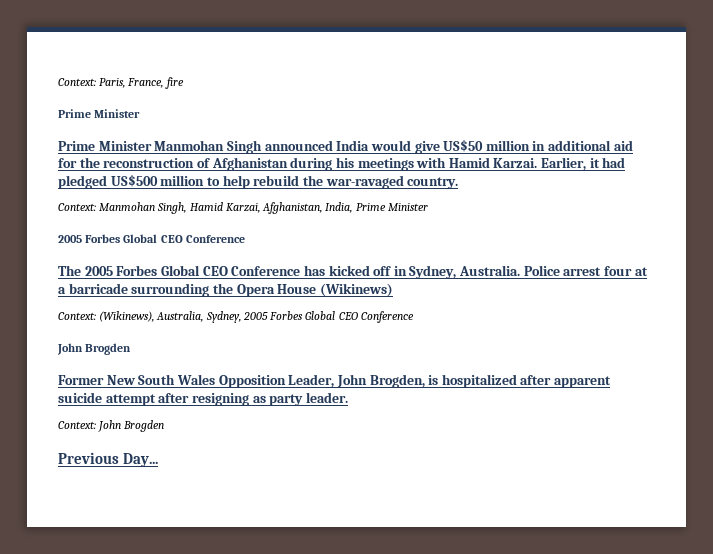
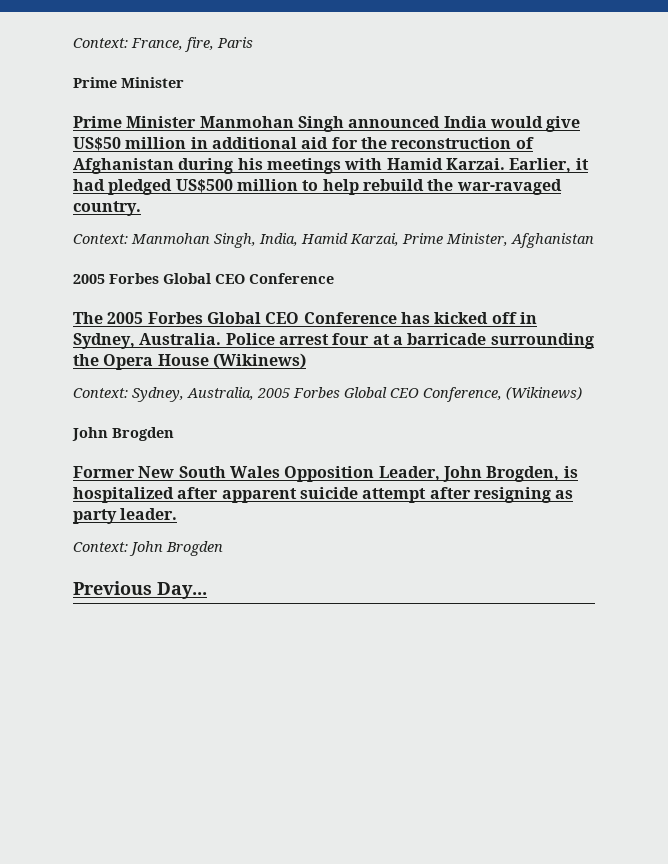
- Context: Paris, France, fire
+ Context: France, fire, Paris
- Context: Manmohan Singh, Hamid Karzai, Afghanistan, India, Prime Minister
+ Context: Manmohan Singh, India, Hamid Karzai, Prime Minister, Afghanistan
- Context: (Wikinews), Australia, Sydney, 2005 Forbes Global CEO Conference
+ Context: Sydney, Australia, 2005 Forbes Global CEO Conference, (Wikinews)

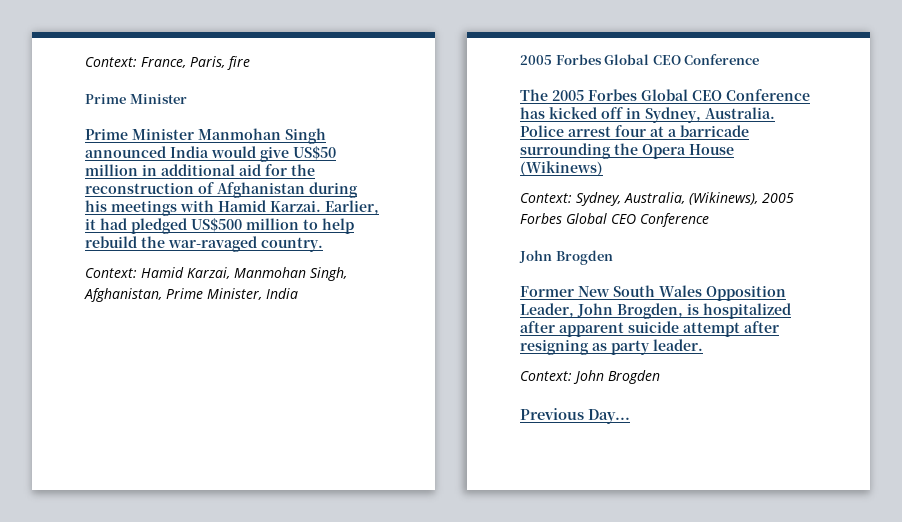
- Context: France, fire, Paris
+ Context: France, Paris, fire
- Context: Manmohan Singh, India, Hamid Karzai, Prime Minister, Afghanistan
+ Context: Hamid Karzai, Manmohan Singh, Afghanistan, Prime Minister, India
- Context: Sydney, Australia, 2005 Forbes Global CEO Conference, (Wikinews)
+ Context: Sydney, Australia, (Wikinews), 2005 Forbes Global CEO Conference

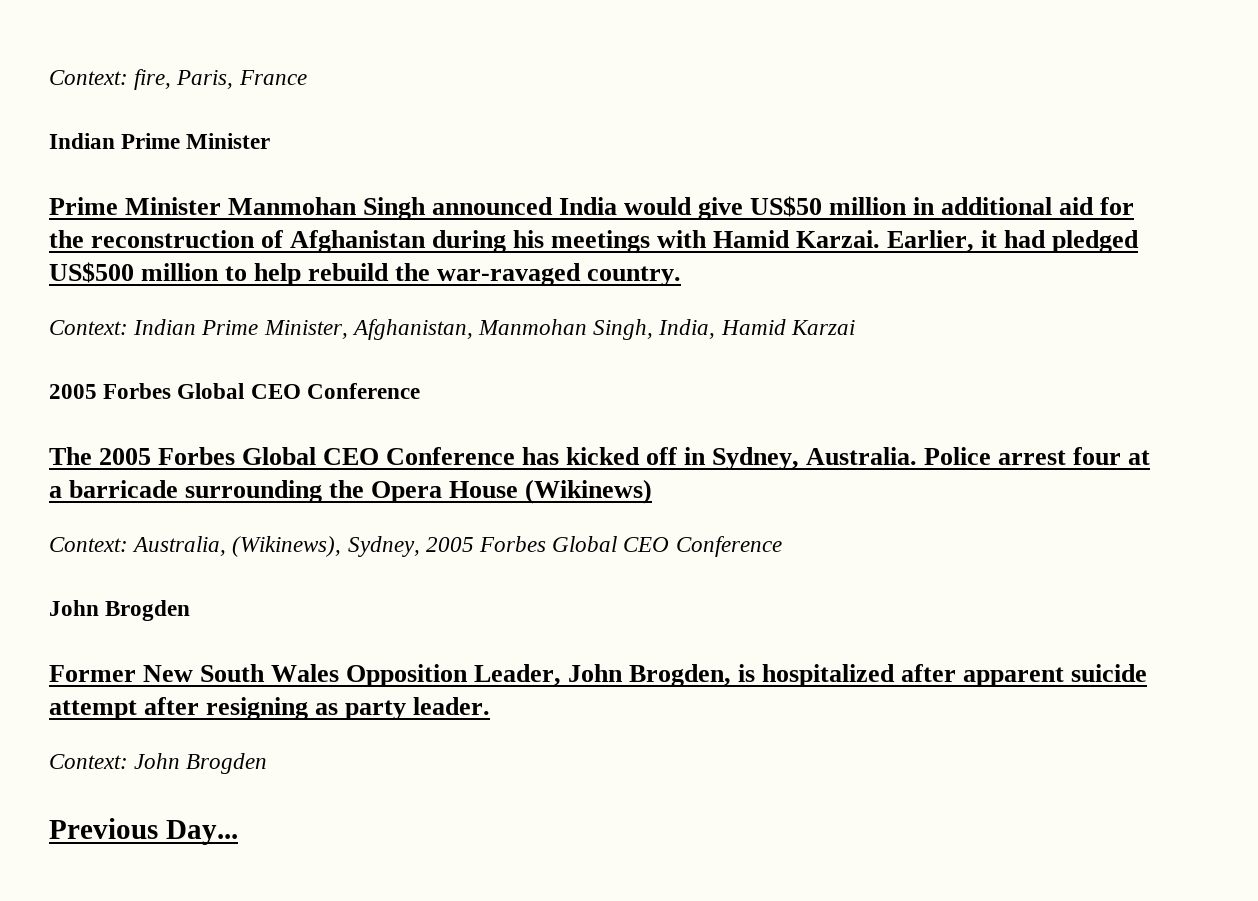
- Context: France, Paris, fire
- Prime Minister
+ Context: fire, Paris, France
+ Indian Prime Minister
- Context: Hamid Karzai, Manmohan Singh, Afghanistan, Prime Minister, India
+ Context: Indian Prime Minister, Afghanistan, Manmohan Singh, India, Hamid Karzai
- Context: Sydney, Australia, (Wikinews), 2005 Forbes Global CEO Conference
+ Context: Australia, (Wikinews), Sydney, 2005 Forbes Global CEO Conference

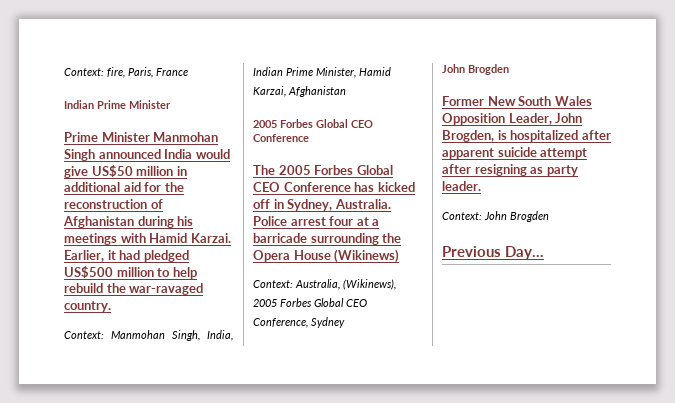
- Context: Indian Prime Minister, Afghanistan, Manmohan Singh, India, Hamid Karzai
+ Context: Manmohan Singh, India, Indian Prime Minister, Hamid Karzai, Afghanistan
- Context: Australia, (Wikinews), Sydney, 2005 Forbes Global CEO Conference
+ Context: Australia, (Wikinews), 2005 Forbes Global CEO Conference, Sydney

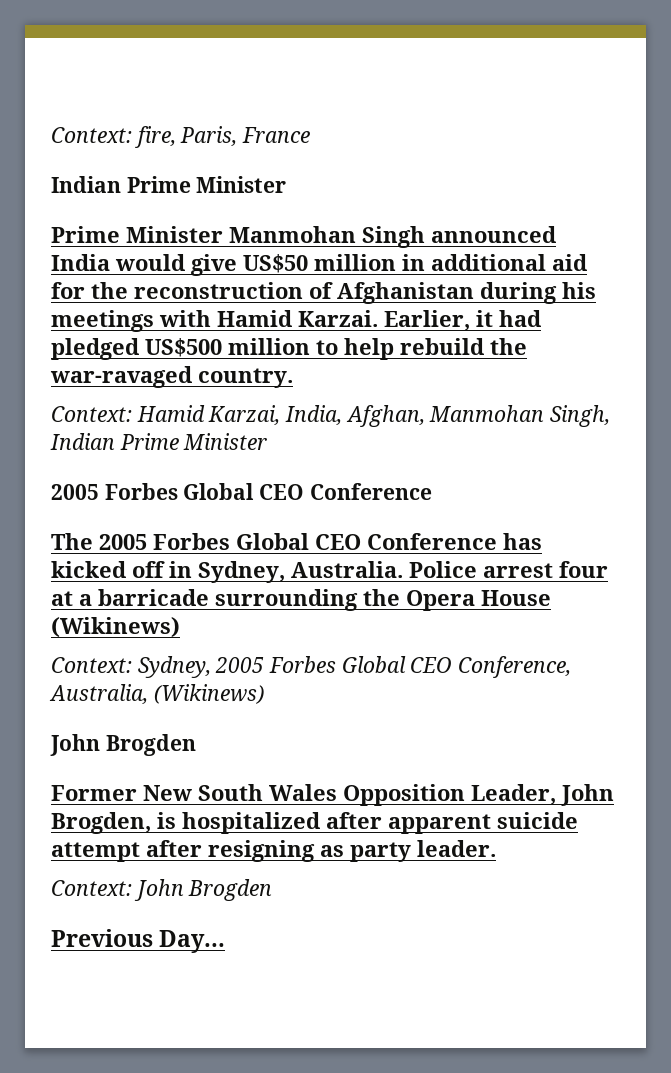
- Context: Manmohan Singh, India, Indian Prime Minister, Hamid Karzai, Afghanistan
+ Context: Hamid Karzai, India, Afghan, Manmohan Singh, Indian Prime Minister
- Context: Australia, (Wikinews), 2005 Forbes Global CEO Conference, Sydney
+ Context: Sydney, 2005 Forbes Global CEO Conference, Australia, (Wikinews)

